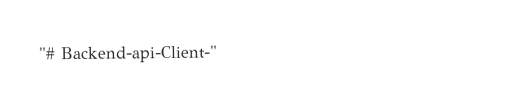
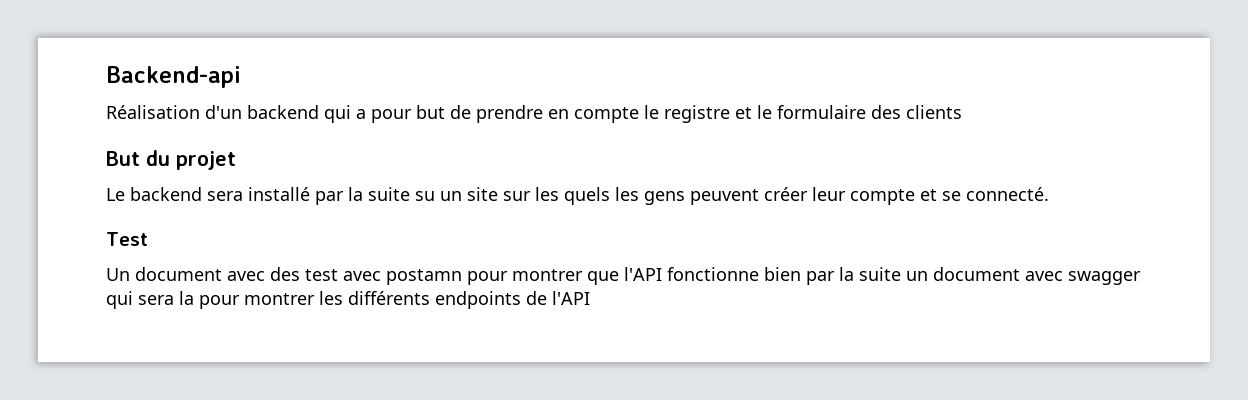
- "# Backend-api-Client-"
+ Backend-api
+ Réalisation d'un backend qui a pour but de prendre en compte le registre et le formulaire des clients
+ But du projet
+ Le backend sera installé par la suite su un site sur les quels les gens peuvent créer leur compte et se connecté.
+ Test
+ Un document avec des test avec postamn pour montrer que l'API fonctionne bien par la suite un document avec swagger qui sera la pour montrer les différents endpoints de l'API

